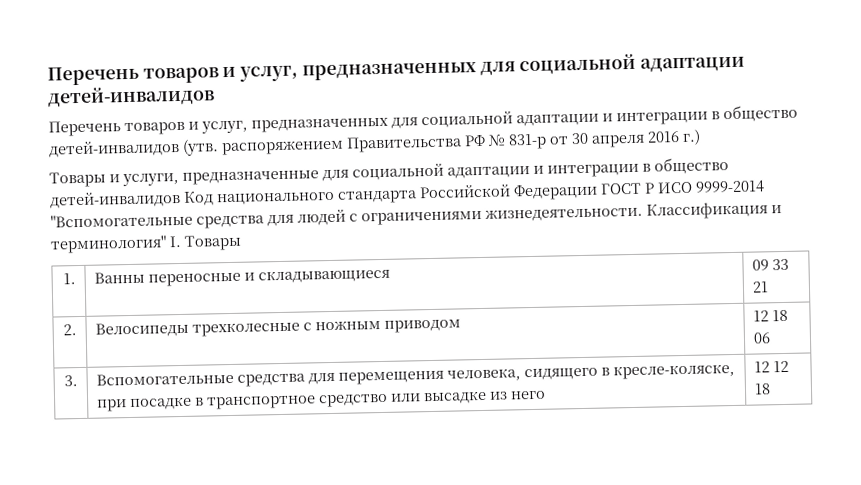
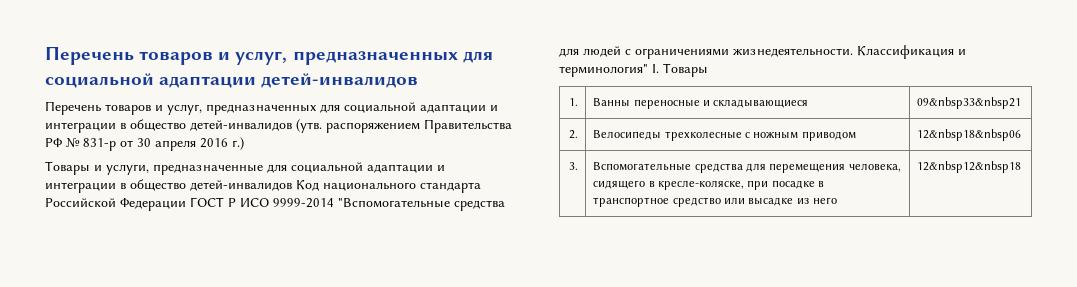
- 1. | Ванны переносные и складывающиеся | 09 33 21
+ 1. | Ванны переносные и складывающиеся | 09&nbsp33&nbsp21
- 2. | Велосипеды трехколесные с ножным приводом | 12 18 06
+ 2. | Велосипеды трехколесные с ножным приводом | 12&nbsp18&nbsp06
- 3. | Вспомогательные средства для перемещения человека, сидящего в кресле-коляске, при посадке в транспортное средство или высадке из него | 12 12 18
+ 3. | Вспомогательные средства для перемещения человека, сидящего в кресле-коляске, при посадке в транспортное средство или высадке из него | 12&nbsp12&nbsp18

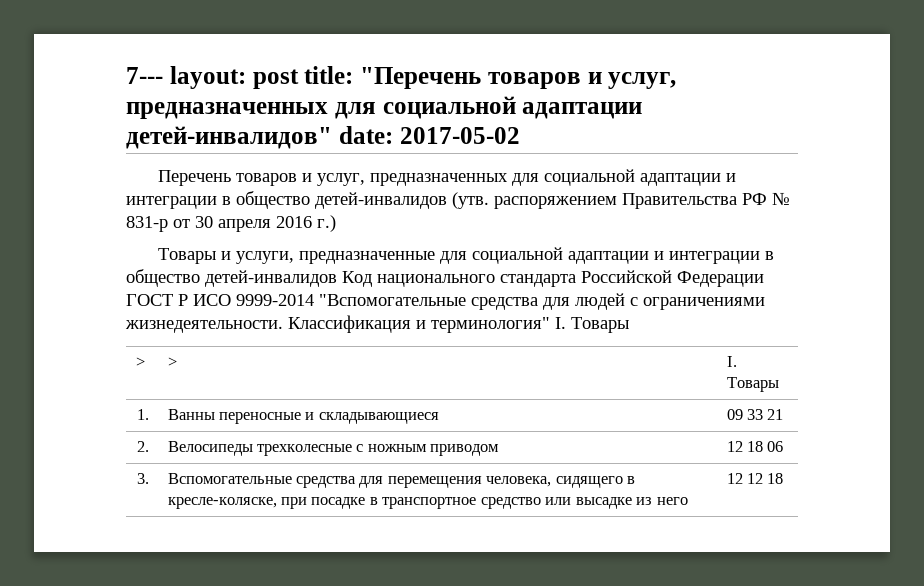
- Перечень товаров и услуг, предназначенных для социальной адаптации детей-инвалидов
+ 7--- layout: post title: "Перечень товаров и услуг, предназначенных для социальной адаптации детей-инвалидов" date: 2017-05-02
+ > | > | I. Товары
- 1. | Ванны переносные и складывающиеся | 09&nbsp33&nbsp21
+ 1. | Ванны переносные и складывающиеся | 09 33 21
- 2. | Велосипеды трехколесные с ножным приводом | 12&nbsp18&nbsp06
+ 2. | Велосипеды трехколесные с ножным приводом | 12 18 06
- 3. | Вспомогательные средства для перемещения человека, сидящего в кресле-коляске, при посадке в транспортное средство или высадке из него | 12&nbsp12&nbsp18
+ 3. | Вспомогательные средства для перемещения человека, сидящего в кресле-коляске, при посадке в транспортное средство или высадке из него | 12 12 18

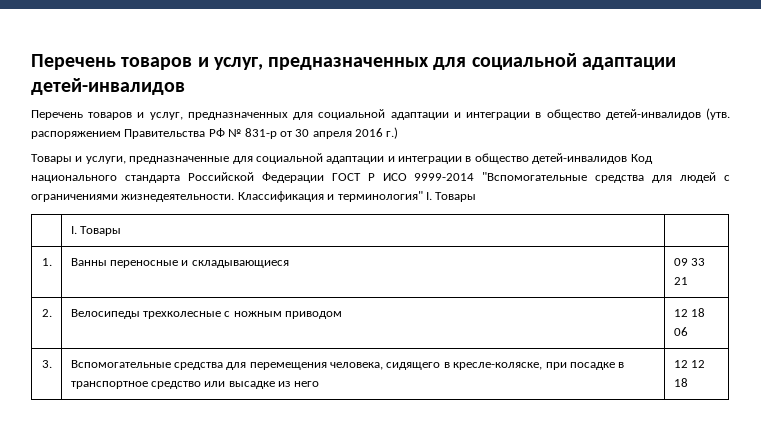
- 7--- layout: post title: "Перечень товаров и услуг, предназначенных для социальной адаптации детей-инвалидов" date: 2017-05-02
+ Перечень товаров и услуг, предназначенных для социальной адаптации детей-инвалидов
- > | > | I. Товары
+ | I. Товары |

